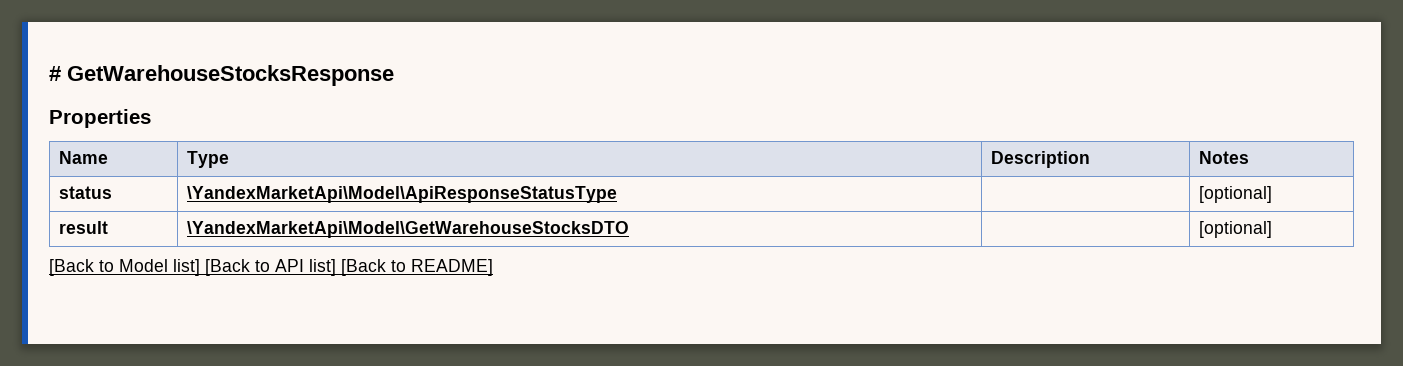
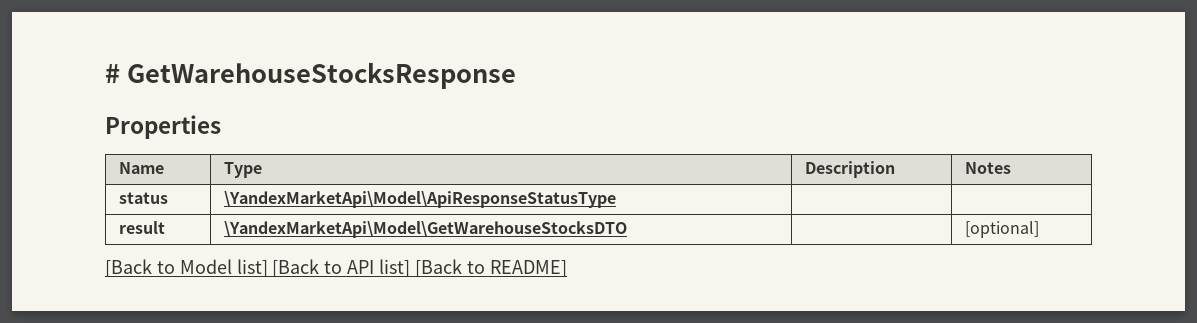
- status | \YandexMarketApi\Model\ApiResponseStatusType | | [optional]
+ status | \YandexMarketApi\Model\ApiResponseStatusType | |

